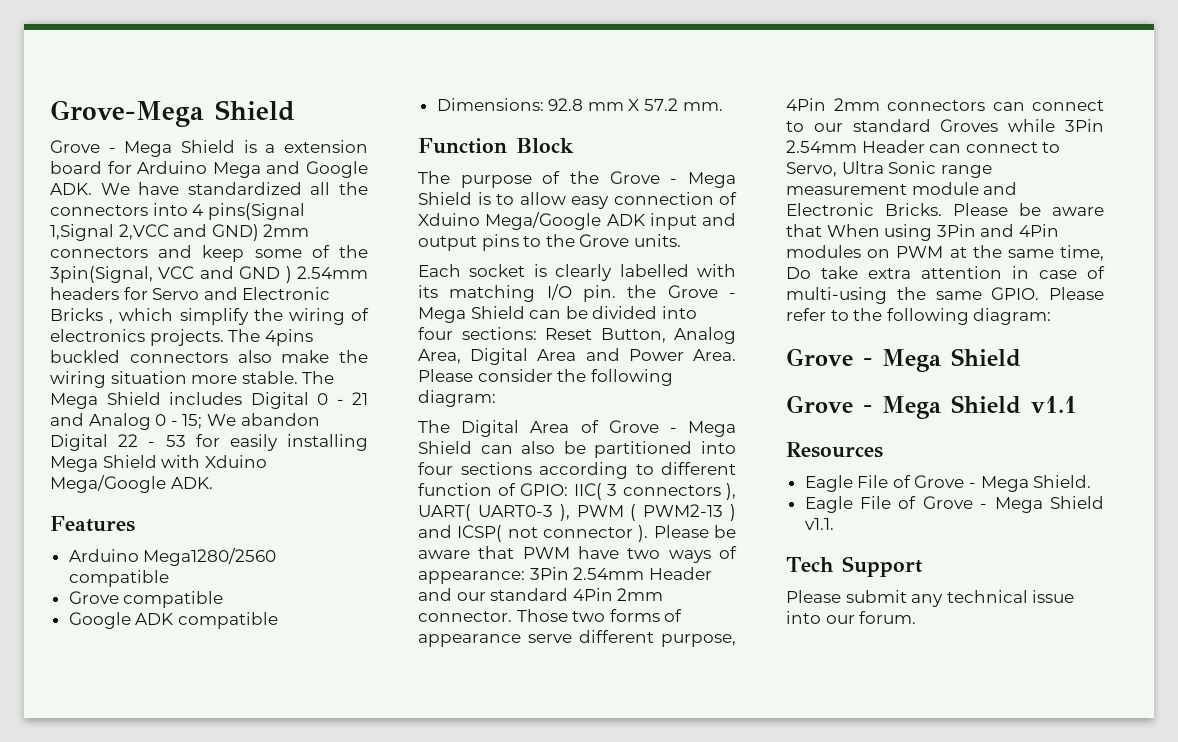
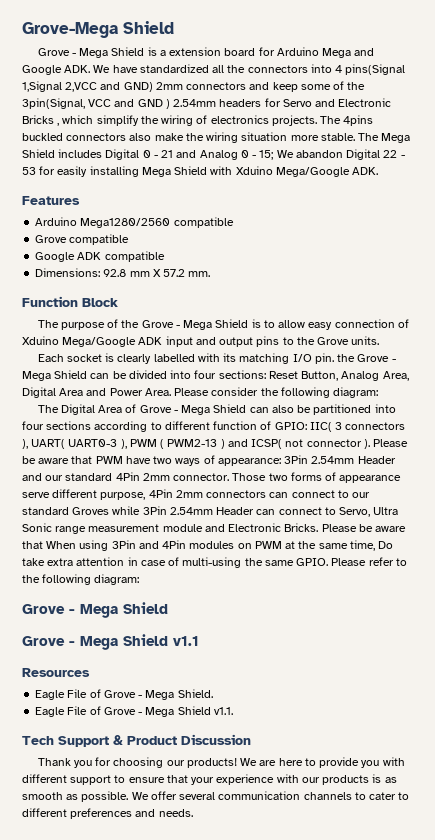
- Tech Support
- Please submit any technical issue into our forum.
+ Tech Support & Product Discussion
+ Thank you for choosing our products! We are here to provide you with different support to ensure that your experience with our products is as smooth as possible. We offer several communication channels to cater to different preferences and needs.

